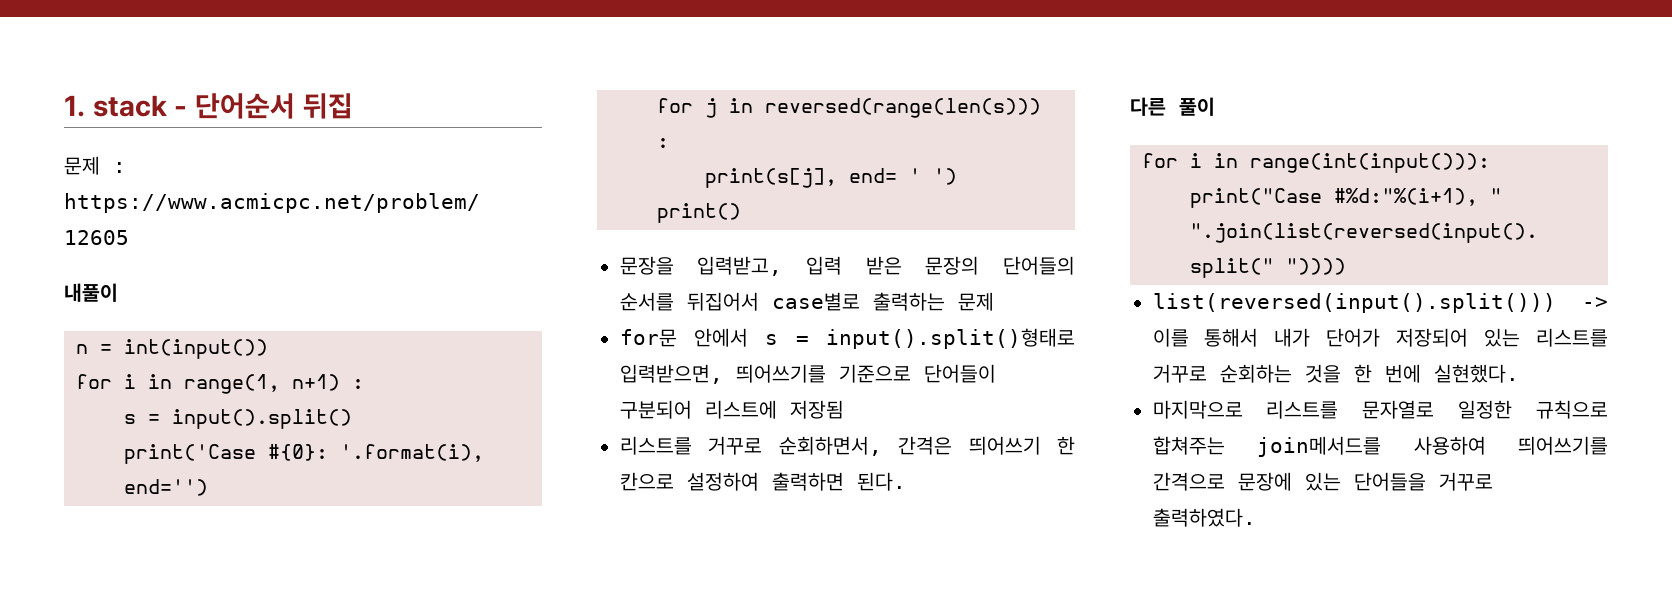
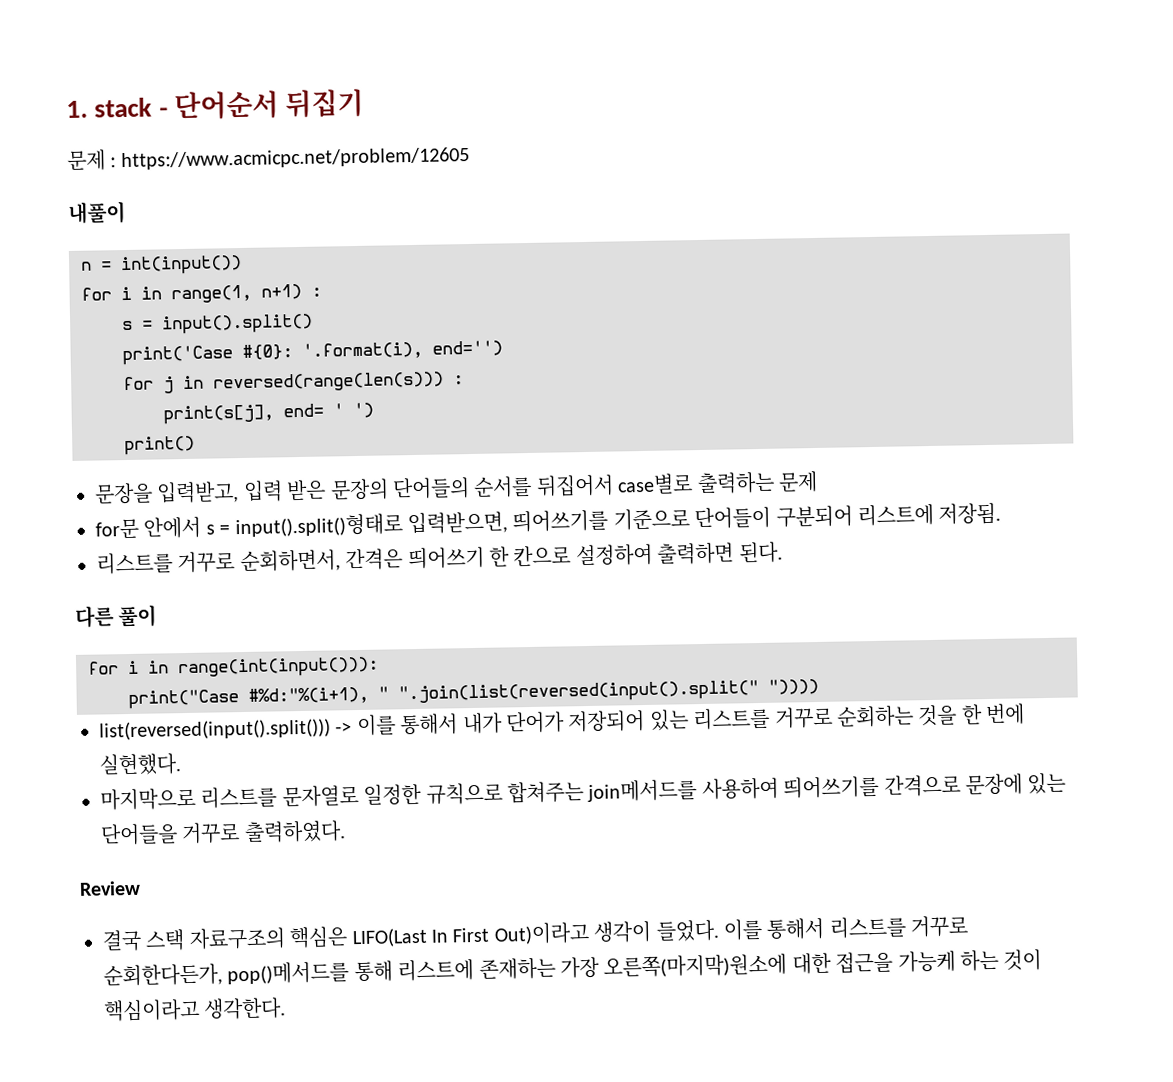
- 1. stack - 단어순서 뒤집
+ 1. stack - 단어순서 뒤집기
- for문 안에서 s = input().split()형태로 입력받으면, 띄어쓰기를 기준으로 단어들이 구분되어 리스트에 저장됨
+ for문 안에서 s = input().split()형태로 입력받으면, 띄어쓰기를 기준으로 단어들이 구분되어 리스트에 저장됨.
+ Review
+ 결국 스택 자료구조의 핵심은 LIFO(Last In First Out)이라고 생각이 들었다. 이를 통해서 리스트를 거꾸로 순회한다든가, pop()메서드를 통해 리스트에 존재하는 가장 오른쪽(마지막)원소에 대한 접근을 가능케 하는 것이 핵심이라고 생각한다.

